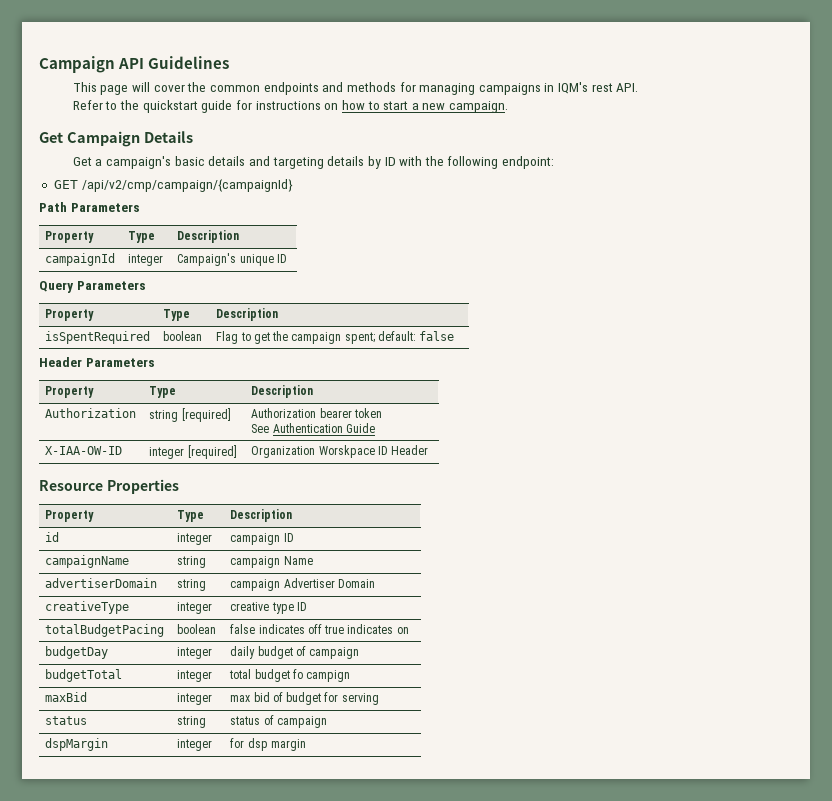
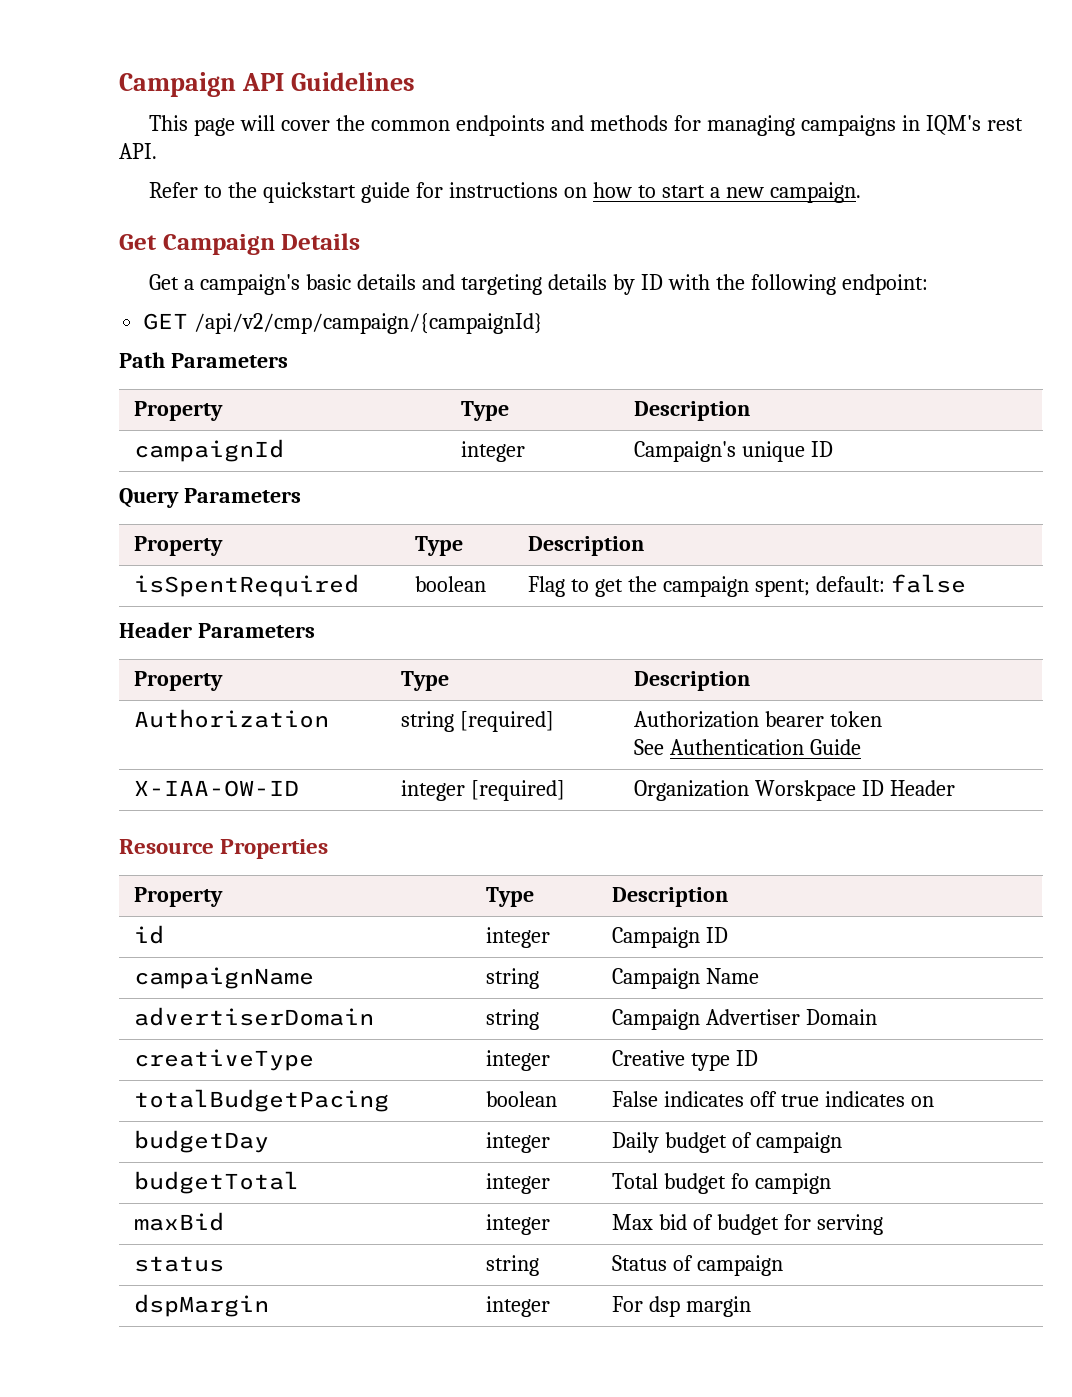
- id | integer | campaign ID
+ id | integer | Campaign ID
- campaignName | string | campaign Name
+ campaignName | string | Campaign Name
- advertiserDomain | string | campaign Advertiser Domain
+ advertiserDomain | string | Campaign Advertiser Domain
- creativeType | integer | creative type ID
+ creativeType | integer | Creative type ID
- totalBudgetPacing | boolean | false indicates off true indicates on
+ totalBudgetPacing | boolean | False indicates off true indicates on
- budgetDay | integer | daily budget of campaign
+ budgetDay | integer | Daily budget of campaign
- budgetTotal | integer | total budget fo campign
+ budgetTotal | integer | Total budget fo campign
- maxBid | integer | max bid of budget for serving
+ maxBid | integer | Max bid of budget for serving
- status | string | status of campaign
+ status | string | Status of campaign
- dspMargin | integer | for dsp margin
+ dspMargin | integer | For dsp margin

